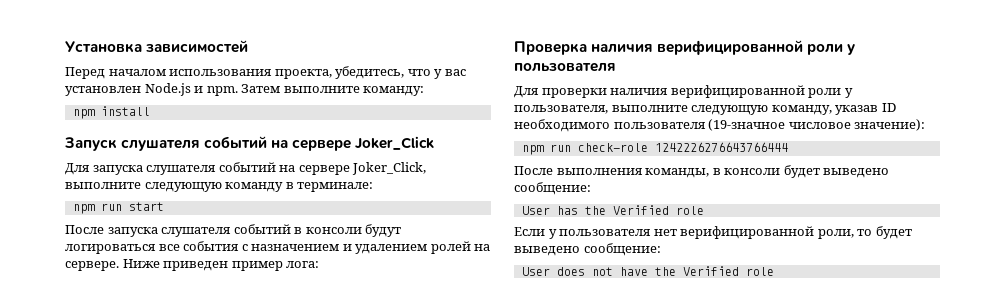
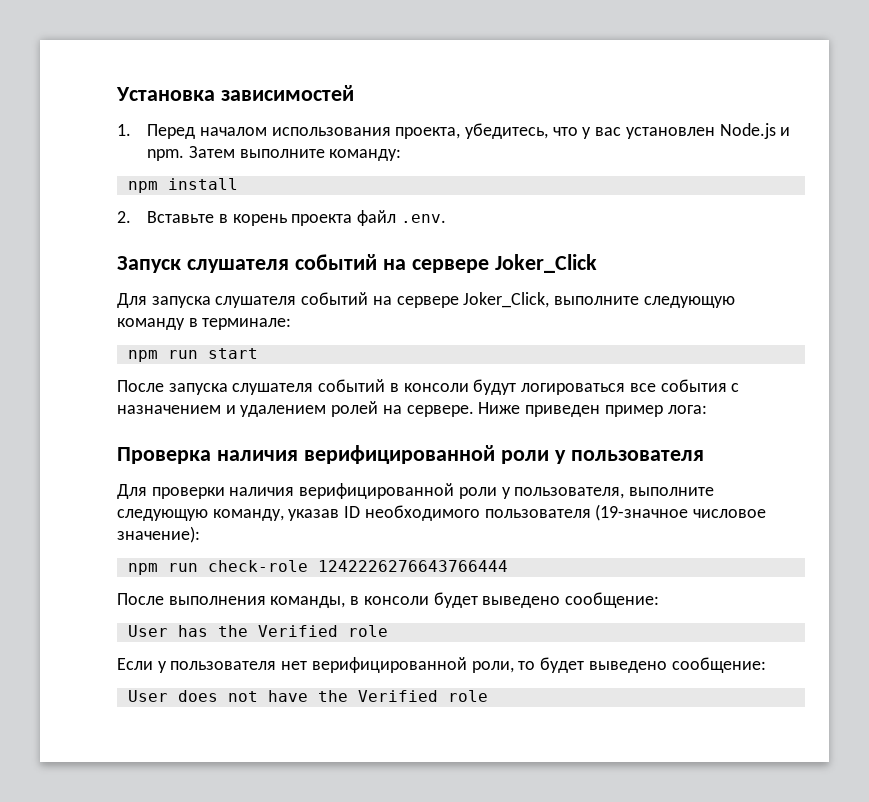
- Перед началом использования проекта, убедитесь, что у вас установлен Node.js и npm.
+ 1. Перед началом использования проекта, убедитесь, что у вас установлен Node.js и npm.
+ 2. Вставьте в корень проекта файл .env.

